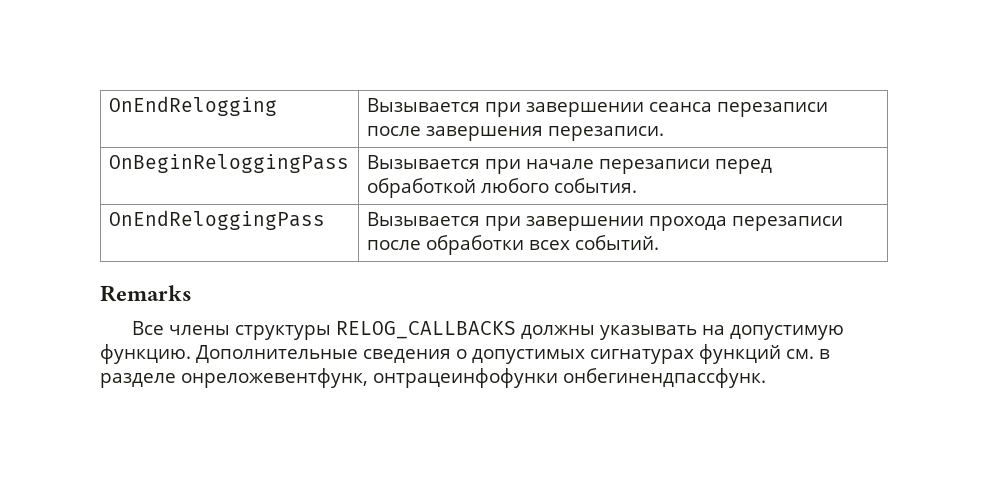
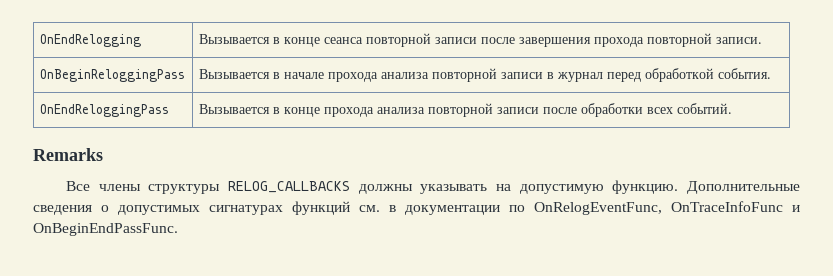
- OnEndRelogging | Вызывается при завершении сеанса перезаписи после завершения перезаписи.
- OnBeginReloggingPass | Вызывается при начале перезаписи перед обработкой любого события.
+ OnEndRelogging | Вызывается в конце сеанса повторной записи после завершения прохода повторной записи.
+ OnBeginReloggingPass | Вызывается в начале прохода анализа повторной записи в журнал перед обработкой события.
- OnEndReloggingPass | Вызывается при завершении прохода перезаписи после обработки всех событий.
+ OnEndReloggingPass | Вызывается в конце прохода анализа повторной записи после обработки всех событий.
- Дополнительные сведения о допустимых сигнатурах функций см. в разделе онреложевентфунк, онтрацеинфофунки онбегинендпассфунк.
+ Дополнительные сведения о допустимых сигнатурах функций см. в документации по OnRelogEventFunc, OnTraceInfoFunc и OnBeginEndPassFunc.

